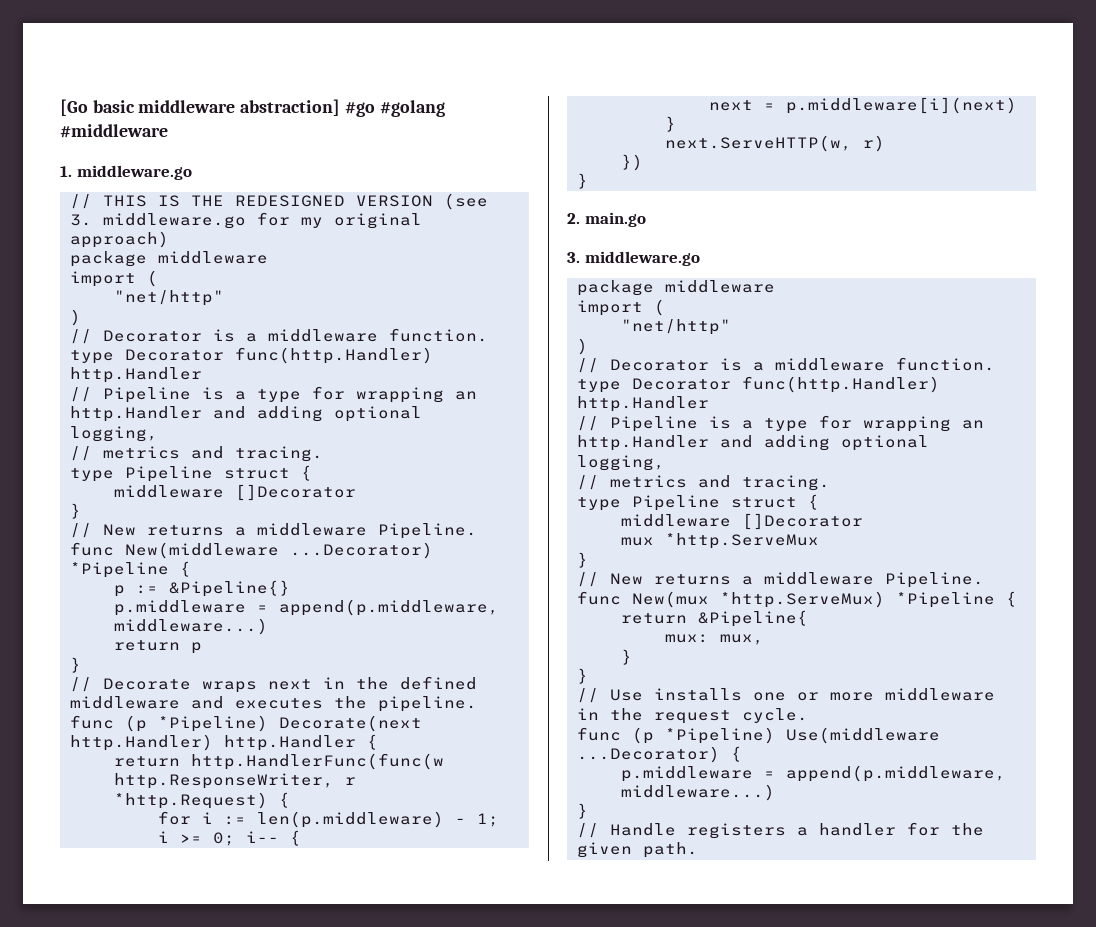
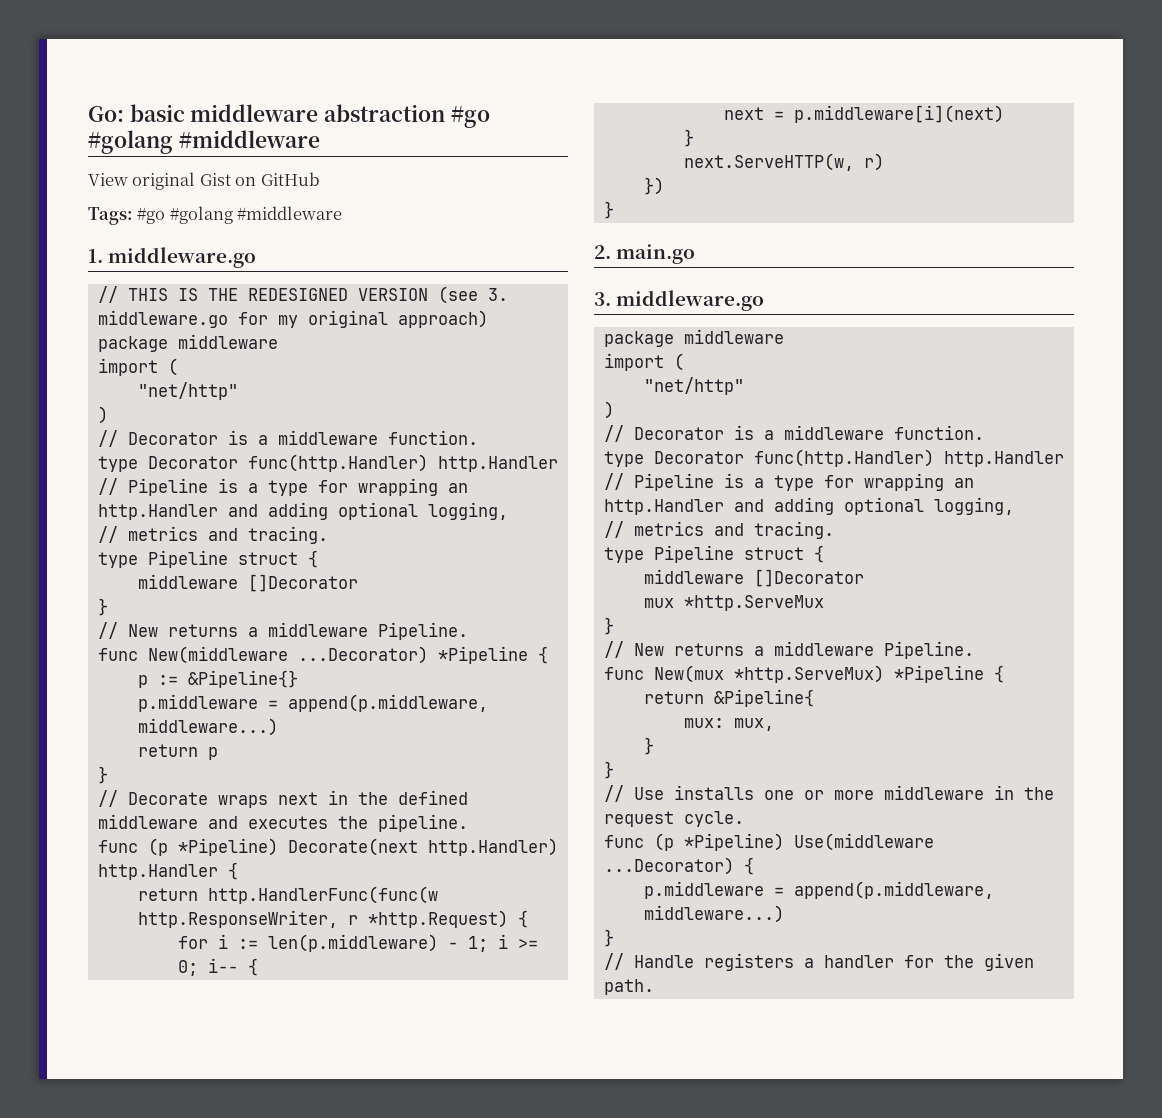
- [Go basic middleware abstraction] #go #golang #middleware
+ Go: basic middleware abstraction #go #golang #middleware
+ View original Gist on GitHub
+ Tags: #go #golang #middleware

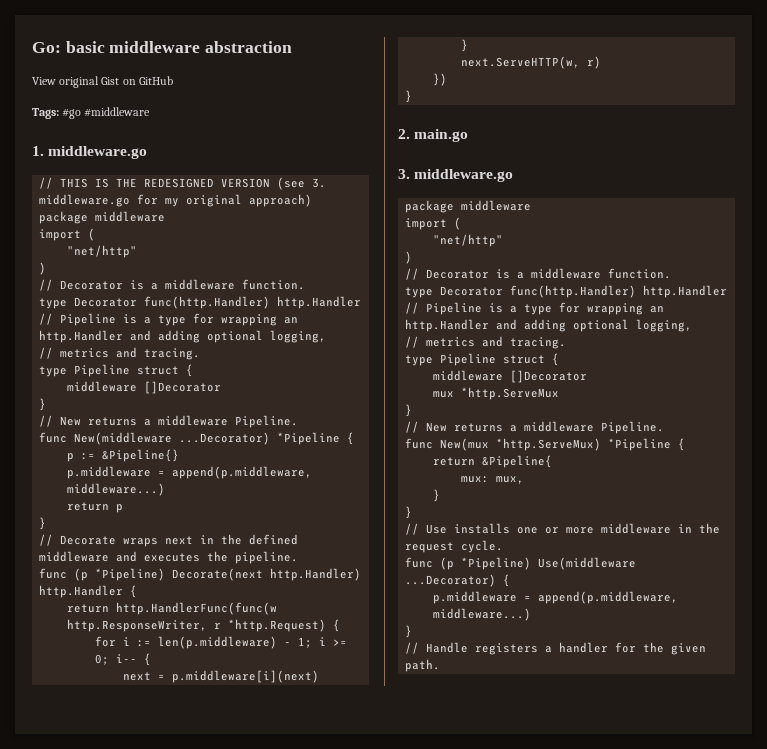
- Go: basic middleware abstraction #go #golang #middleware
+ Go: basic middleware abstraction
- Tags: #go #golang #middleware
+ Tags: #go #middleware

